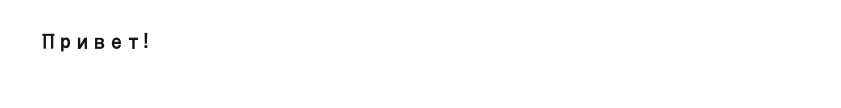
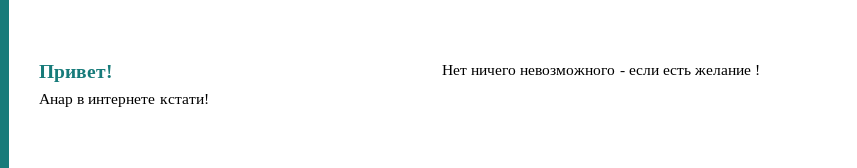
+ Анар в интернете кстати!
+ Нет ничего невозможного - если есть желание !

